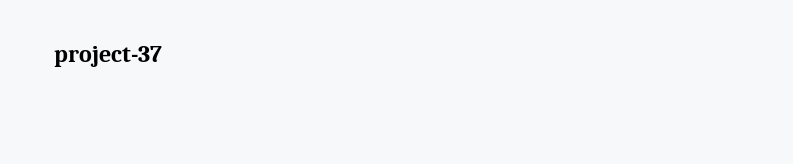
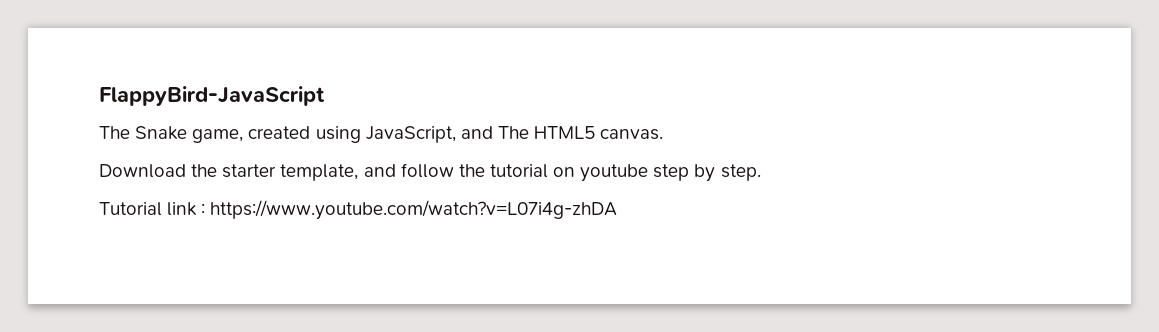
- project-37
+ FlappyBird-JavaScript
+ The Snake game, created using JavaScript, and The HTML5 canvas.
+ Download the starter template, and follow the tutorial on youtube step by step.
+ Tutorial link : https://www.youtube.com/watch?v=L07i4g-zhDA

